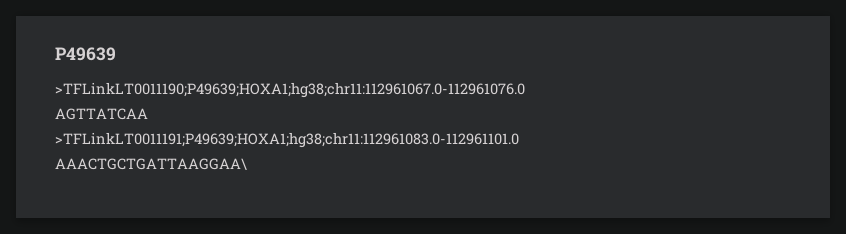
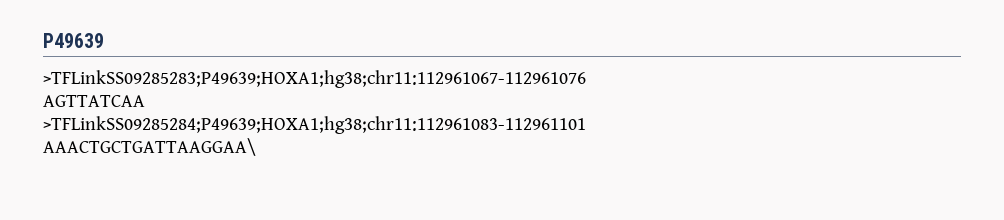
- >TFLinkLT0011190;P49639;HOXA1;hg38;chr11:112961067.0-112961076.0
+ >TFLinkSS09285283;P49639;HOXA1;hg38;chr11:112961067-112961076
- >TFLinkLT0011191;P49639;HOXA1;hg38;chr11:112961083.0-112961101.0
+ >TFLinkSS09285284;P49639;HOXA1;hg38;chr11:112961083-112961101

